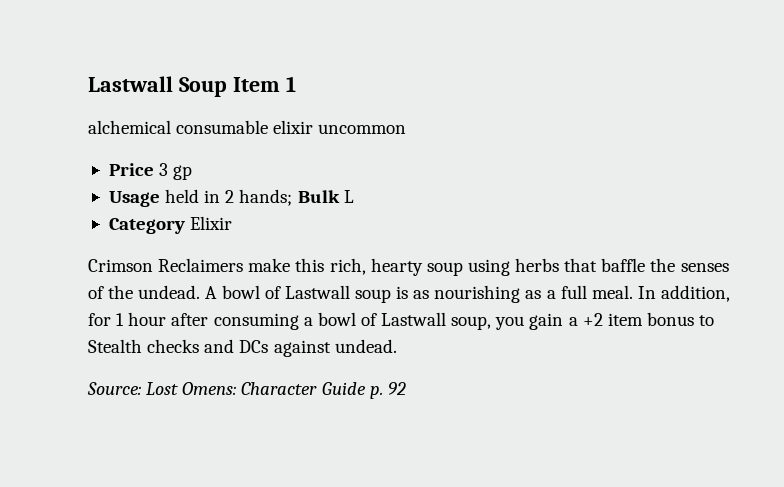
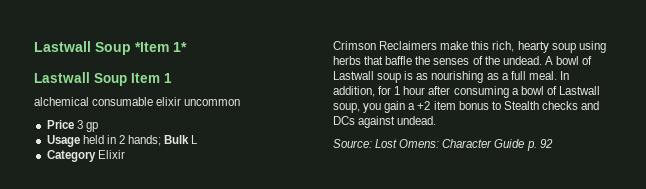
+ Lastwall Soup *Item 1*

